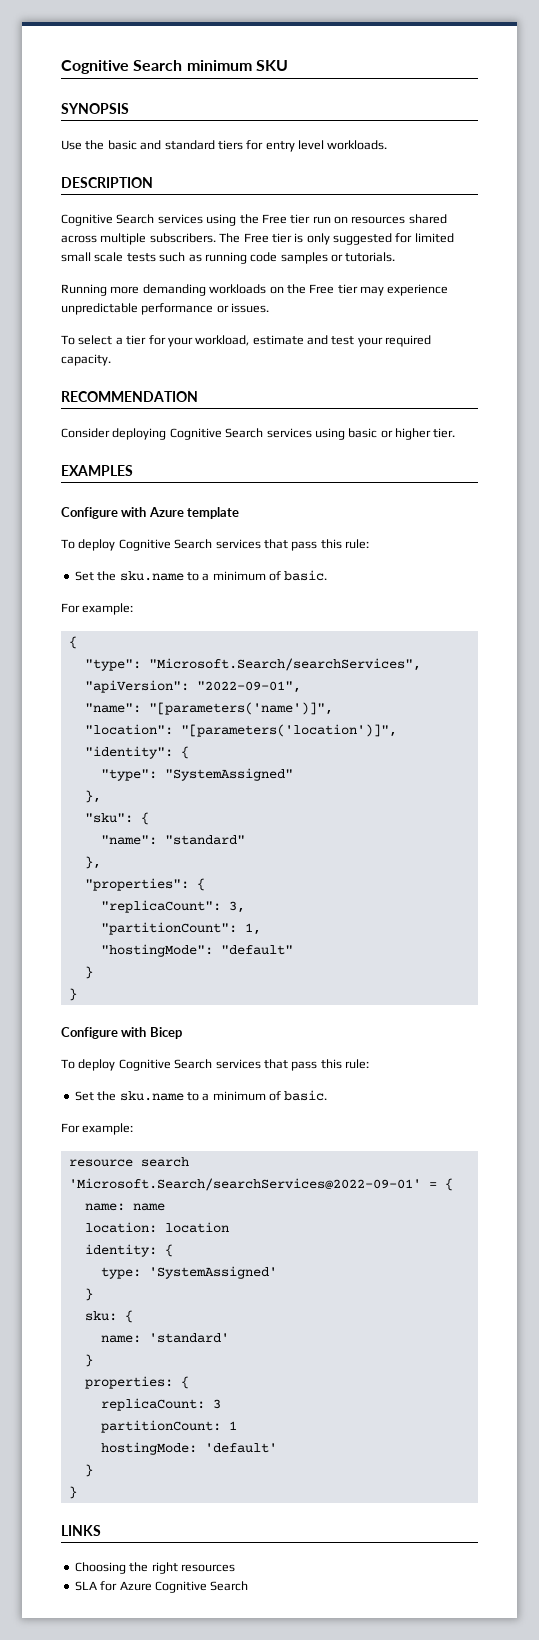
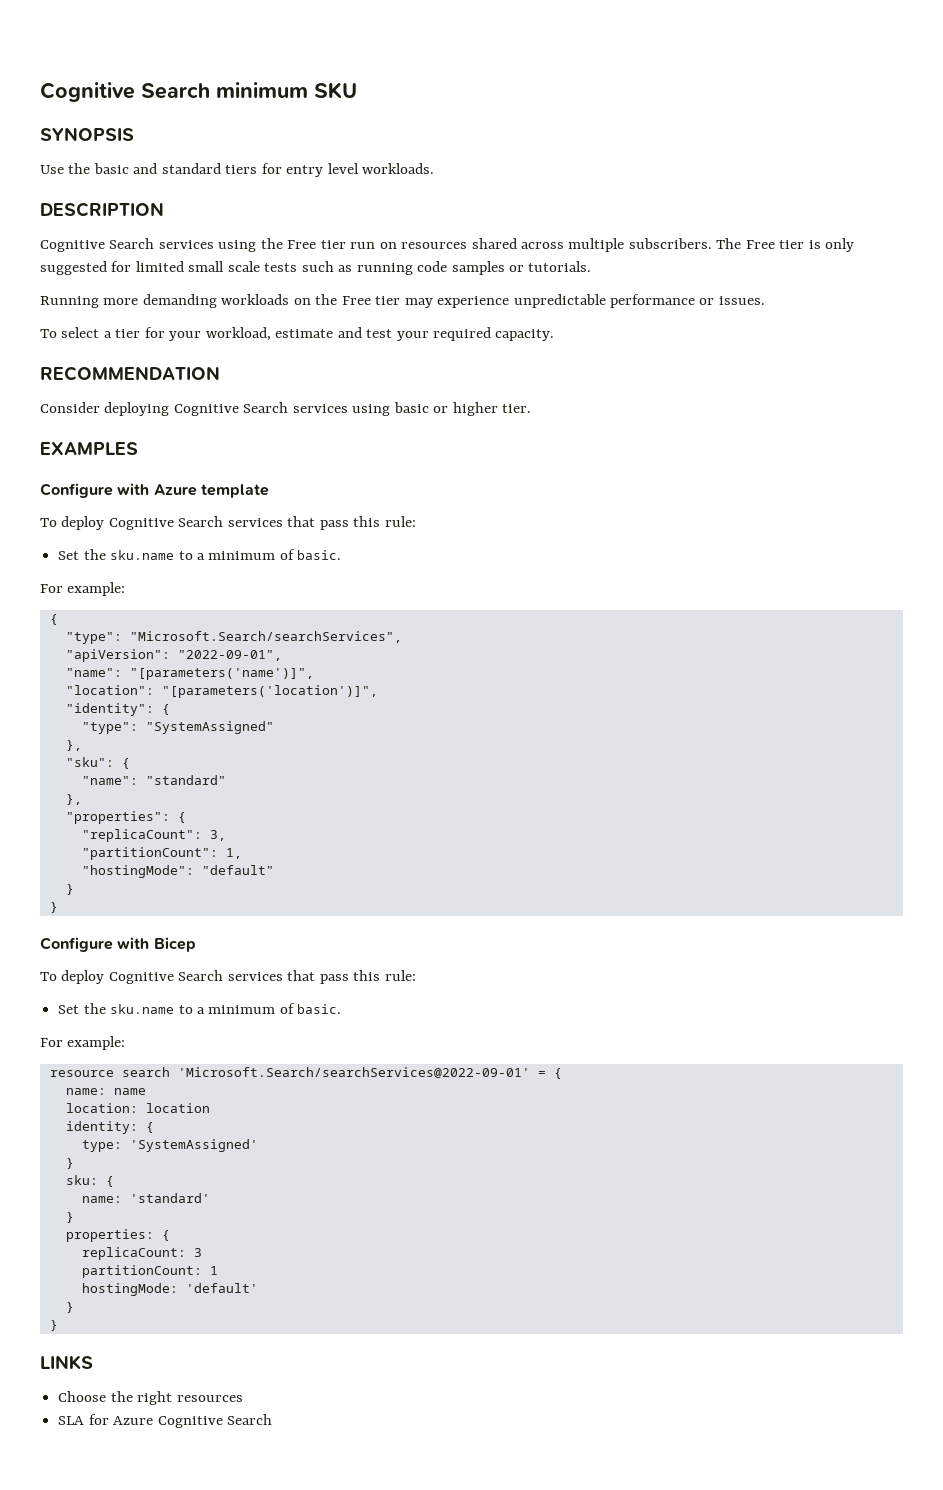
- Choosing the right resources
+ Choose the right resources

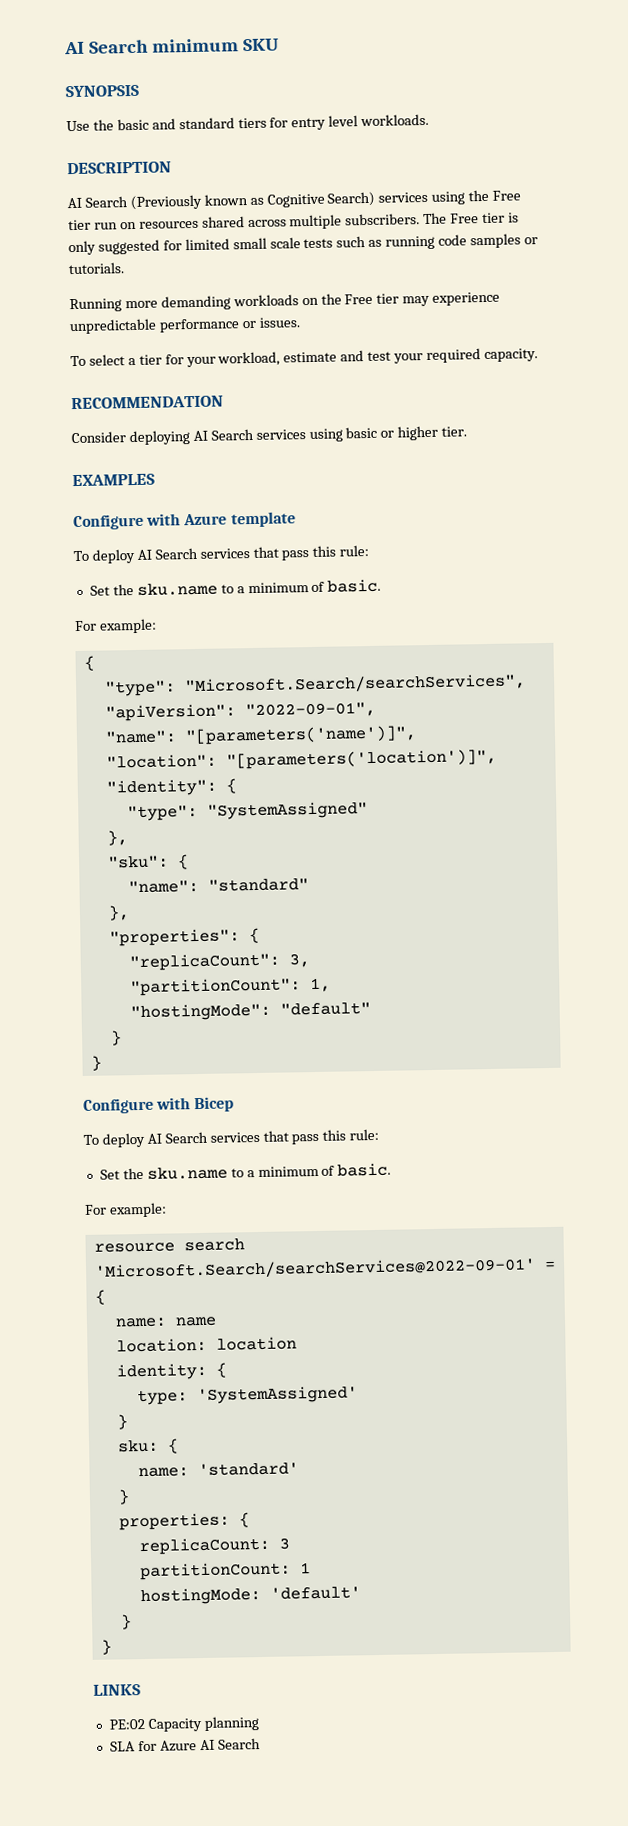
- Cognitive Search minimum SKU
+ AI Search minimum SKU
- Cognitive Search services using the Free tier run on resources shared across multiple subscribers.
+ AI Search (Previously known as Cognitive Search) services using the Free tier run on resources shared across multiple subscribers.
- Consider deploying Cognitive Search services using basic or higher tier.
+ Consider deploying AI Search services using basic or higher tier.
  Configure with Azure template
- To deploy Cognitive Search services that pass this rule:
+ To deploy AI Search services that pass this rule:
  Configure with Bicep
- To deploy Cognitive Search services that pass this rule:
+ To deploy AI Search services that pass this rule:
- Choose the right resources
+ PE:02 Capacity planning
- SLA for Azure Cognitive Search
+ SLA for Azure AI Search

